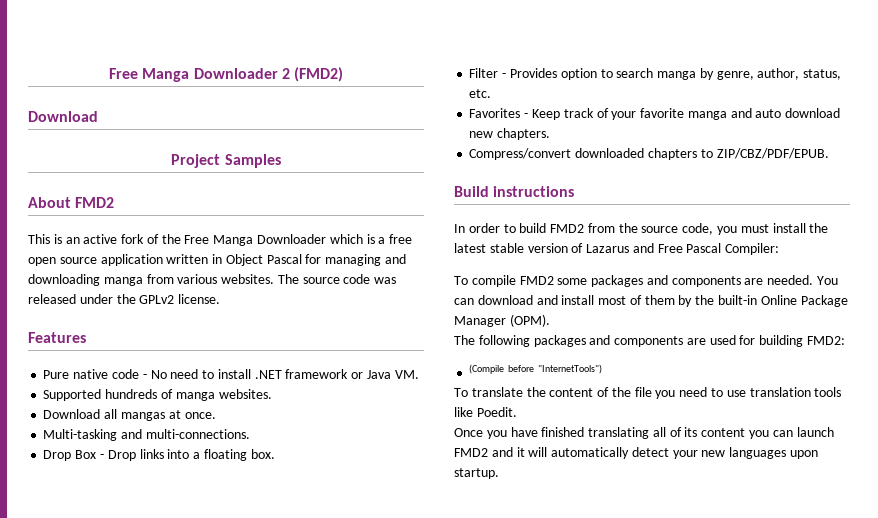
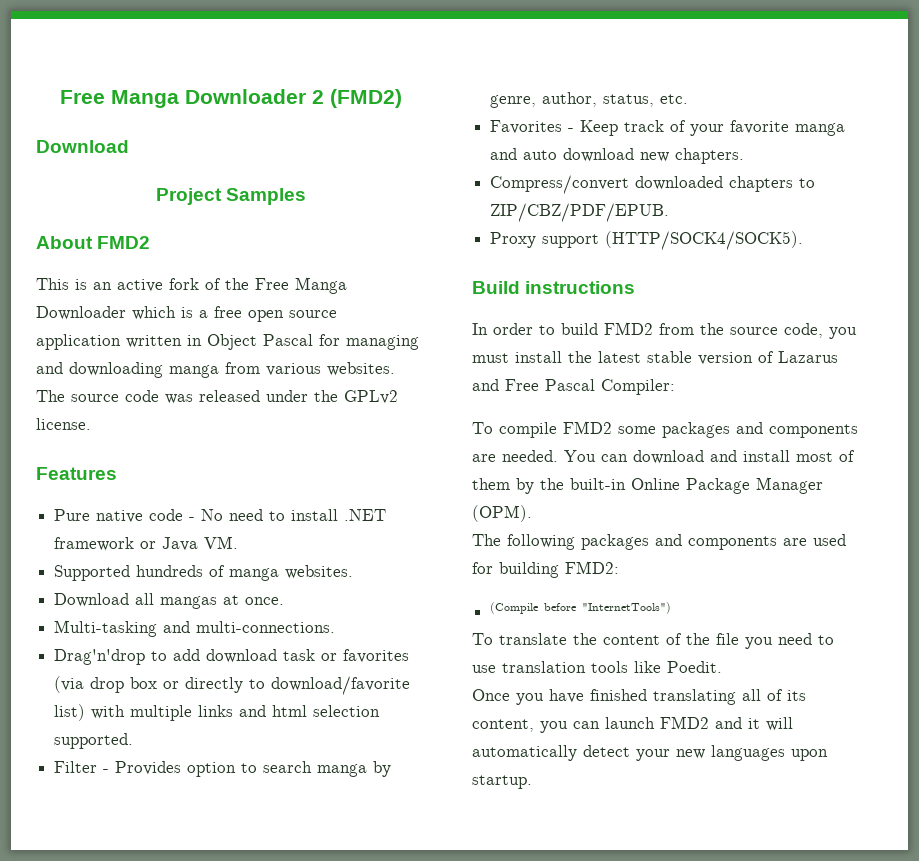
- Drop Box - Drop links into a floating box.
+ Drag'n'drop to add download task or favorites (via drop box or directly to download/favorite list) with multiple links and html selection supported.
+ Proxy support (HTTP/SOCK4/SOCK5).
- Once you have finished translating all of its content you can launch FMD2 and it will automatically detect your new languages upon startup.
+ Once you have finished translating all of its content, you can launch FMD2 and it will automatically detect your new languages upon startup.

